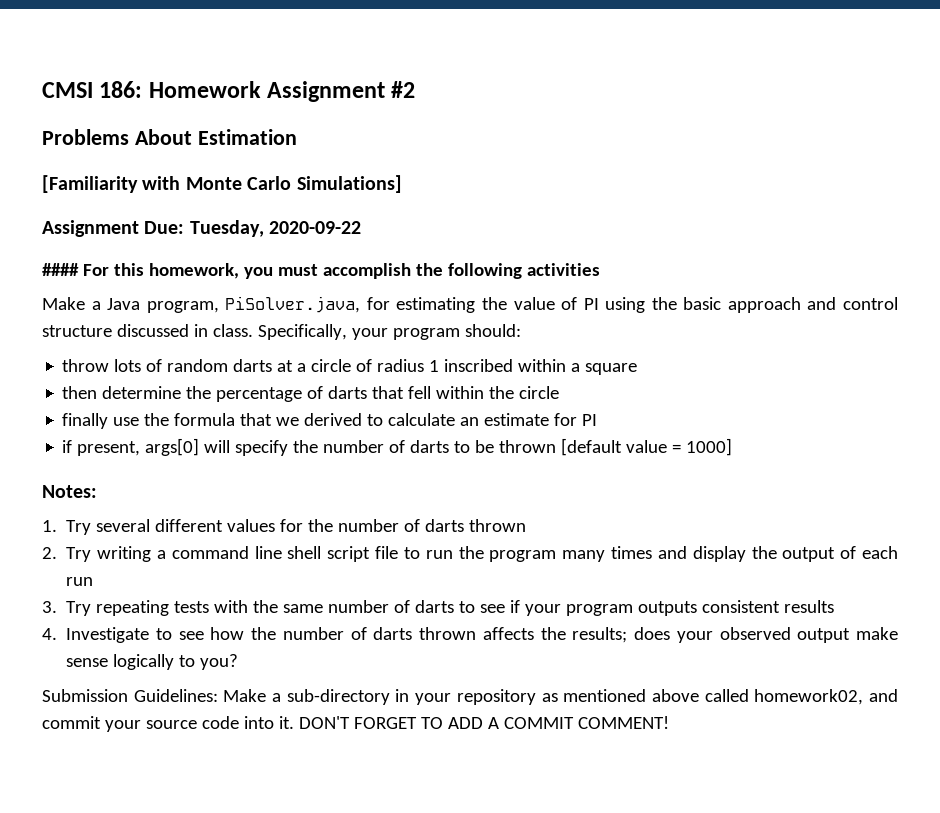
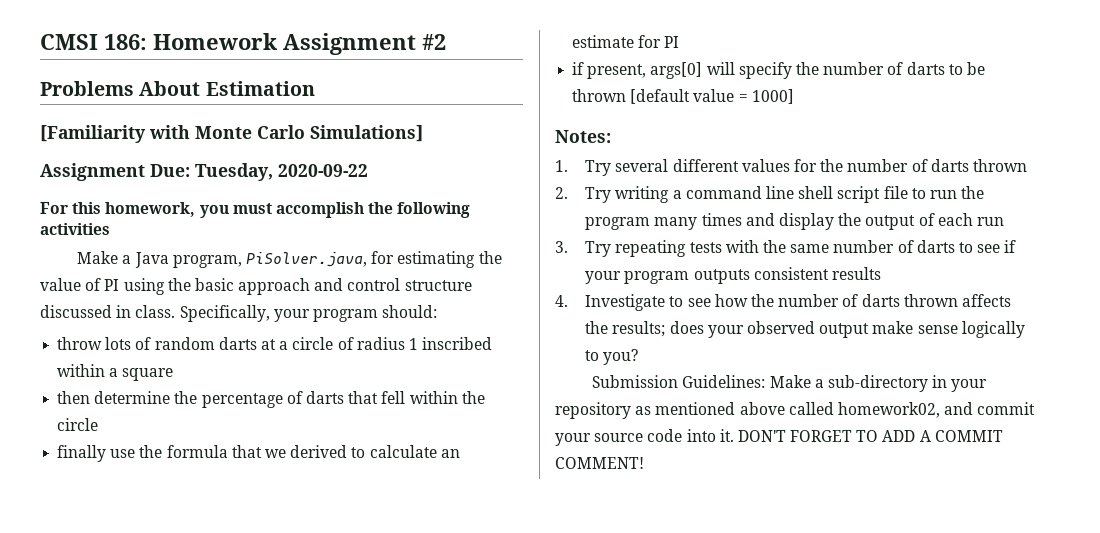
- #### For this homework, you must accomplish the following activities
+ For this homework, you must accomplish the following activities

